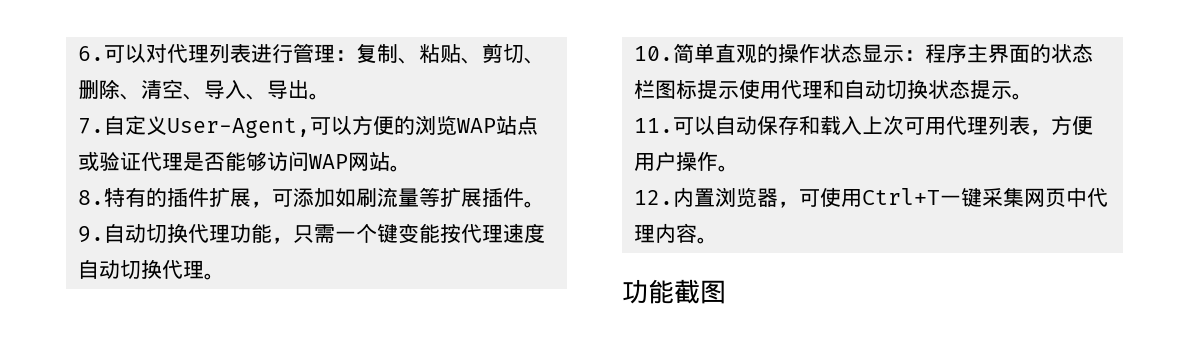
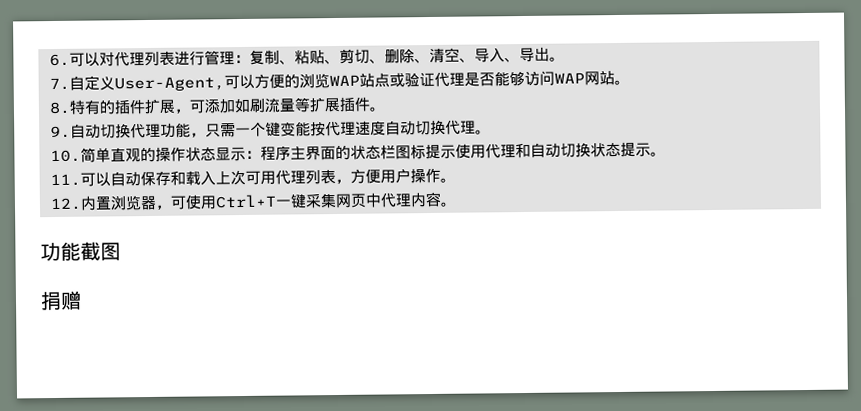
+ 捐赠

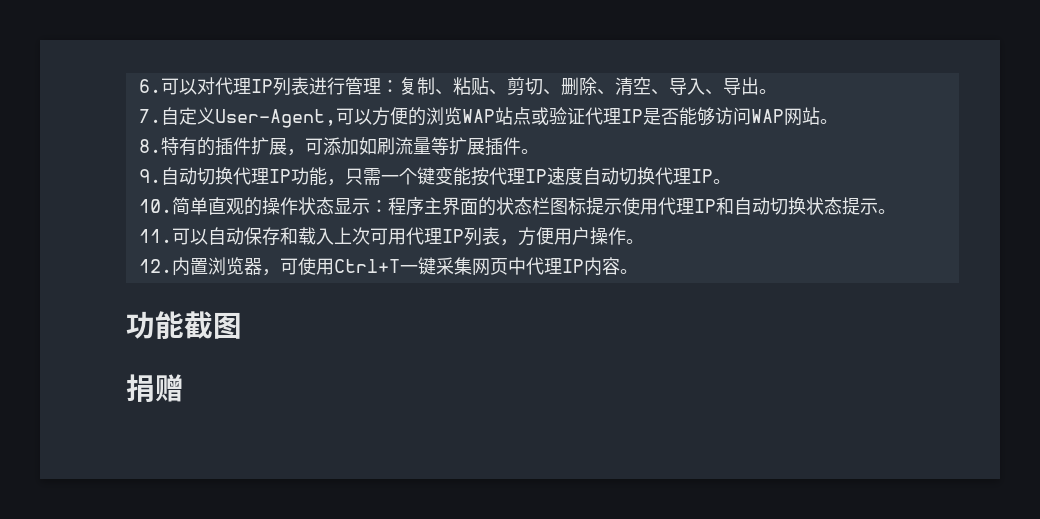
- 6.可以对代理列表进行管理：复制、粘贴、剪切、删除、清空、导入、导出。
+ 6.可以对代理IP列表进行管理：复制、粘贴、剪切、删除、清空、导入、导出。
- 7.自定义User-Agent,可以方便的浏览WAP站点或验证代理是否能够访问WAP网站。
+ 7.自定义User-Agent,可以方便的浏览WAP站点或验证代理IP是否能够访问WAP网站。
- 9.自动切换代理功能，只需一个键变能按代理速度自动切换代理。
+ 9.自动切换代理IP功能，只需一个键变能按代理IP速度自动切换代理IP。
- 10.简单直观的操作状态显示：程序主界面的状态栏图标提示使用代理和自动切换状态提示。
+ 10.简单直观的操作状态显示：程序主界面的状态栏图标提示使用代理IP和自动切换状态提示。
- 11.可以自动保存和载入上次可用代理列表，方便用户操作。
+ 11.可以自动保存和载入上次可用代理IP列表，方便用户操作。
- 12.内置浏览器，可使用Ctrl+T一键采集网页中代理内容。
+ 12.内置浏览器，可使用Ctrl+T一键采集网页中代理IP内容。

